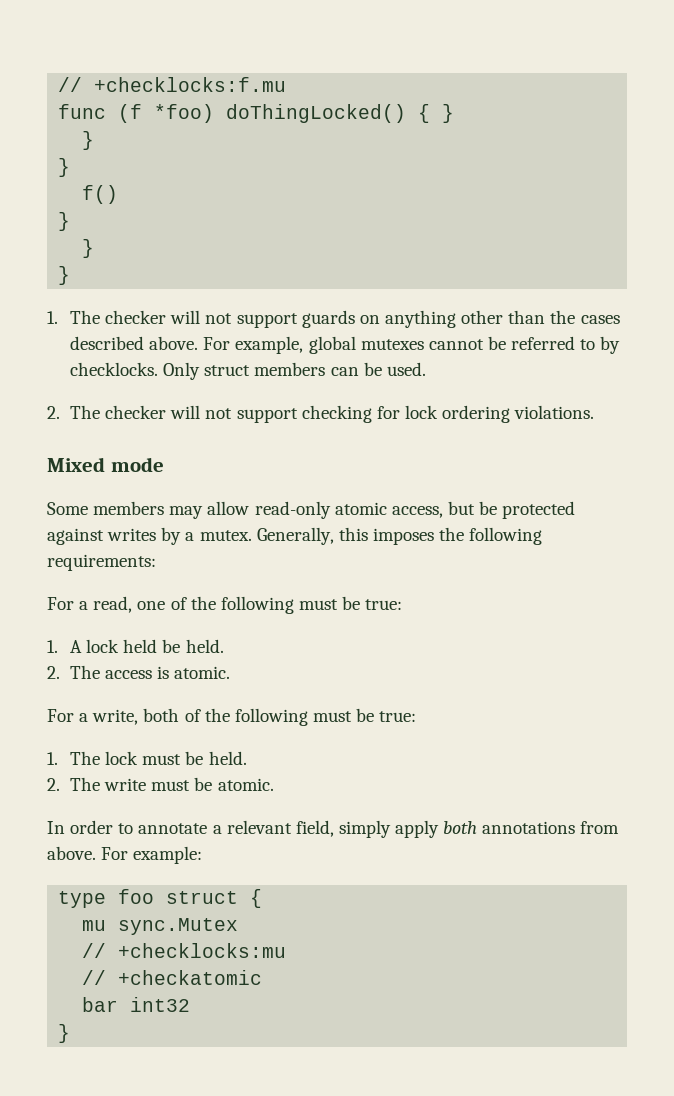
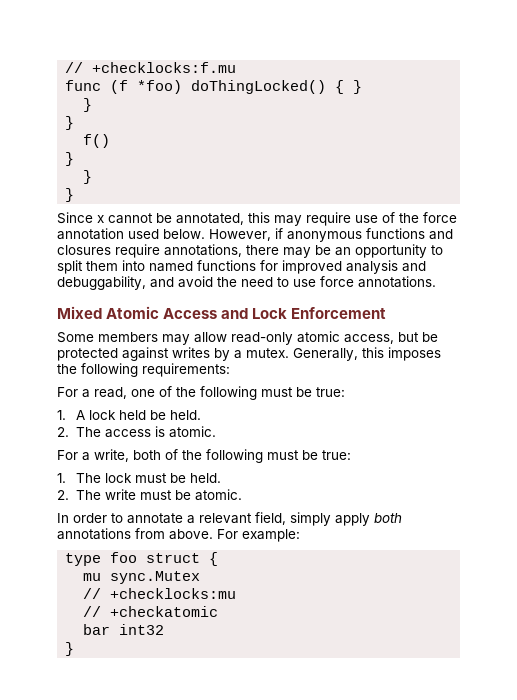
- 1. The checker will not support guards on anything other than the cases described above. For example, global mutexes cannot be referred to by checklocks. Only struct members can be used.
- 2. The checker will not support checking for lock ordering violations.
- Mixed mode
+ Since x cannot be annotated, this may require use of the force annotation used below. However, if anonymous functions and closures require annotations, there may be an opportunity to split them into named functions for improved analysis and debuggability, and avoid the need to use force annotations.
+ Mixed Atomic Access and Lock Enforcement

